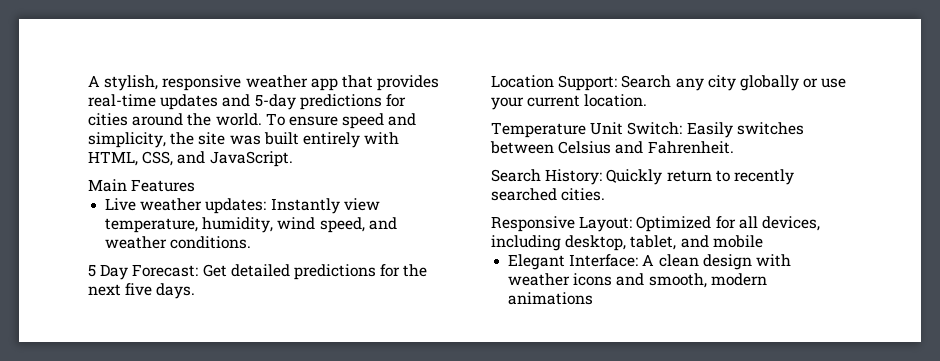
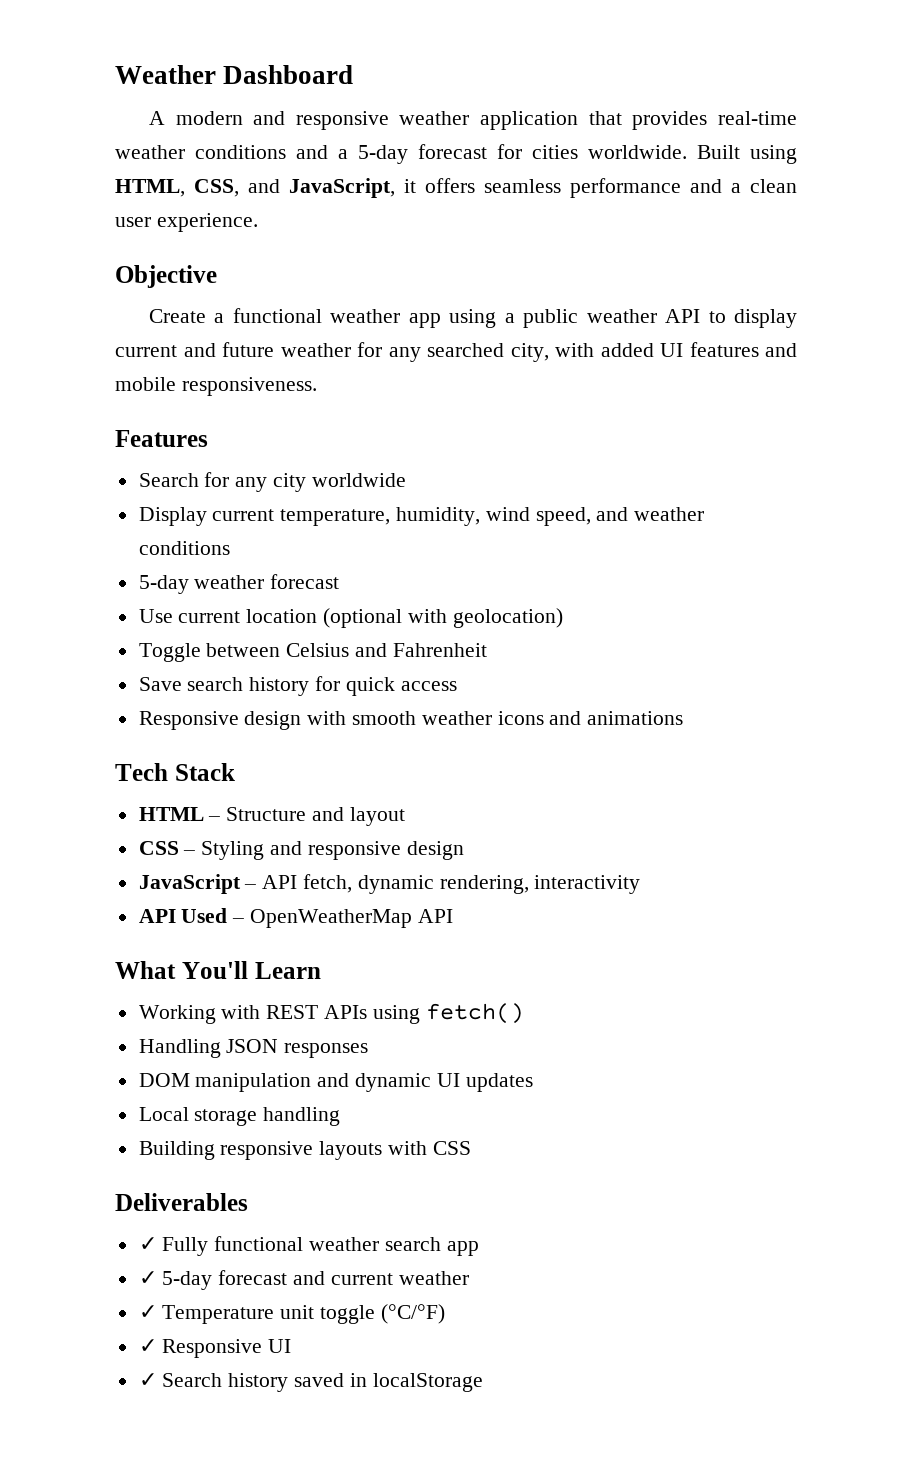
- A stylish, responsive weather app that provides real-time updates and 5-day predictions for cities around the world. To ensure speed and simplicity, the site was built entirely with HTML, CSS, and JavaScript.
- Main Features
- Live weather updates: Instantly view temperature, humidity, wind speed, and weather conditions.
- 5 Day Forecast: Get detailed predictions for the next five days.
- Location Support: Search any city globally or use your current location.
- Temperature Unit Switch: Easily switches between Celsius and Fahrenheit.
- Search History: Quickly return to recently searched cities.
- Responsive Layout: Optimized for all devices, including desktop, tablet, and mobile
- Elegant Interface: A clean design with weather icons and smooth, modern animations
+ Weather Dashboard
+ A modern and responsive weather application that provides real-time weather conditions and a 5-day forecast for cities worldwide. Built using HTML, CSS, and JavaScript, it offers seamless performance and a clean user experience.
+ Objective
+ Create a functional weather app using a public weather API to display current and future weather for any searched city, with added UI features and mobile responsiveness.
+ Features
+ Search for any city worldwide
+ Display current temperature, humidity, wind speed, and weather conditions
+ 5-day weather forecast
+ Use current location (optional with geolocation)
+ Toggle between Celsius and Fahrenheit
+ Save search history for quick access
+ Responsive design with smooth weather icons and animations
+ Tech Stack
+ HTML – Structure and layout
+ CSS – Styling and responsive design
+ JavaScript – API fetch, dynamic rendering, interactivity
+ API Used – OpenWeatherMap API
+ What You'll Learn
+ Working with REST APIs using fetch()
+ Handling JSON responses
+ DOM manipulation and dynamic UI updates
+ Local storage handling
+ Building responsive layouts with CSS
+ Deliverables
+ ✓ Fully functional weather search app
+ ✓ 5-day forecast and current weather
+ ✓ Temperature unit toggle (°C/°F)
+ ✓ Responsive UI
+ ✓ Search history saved in localStorage

